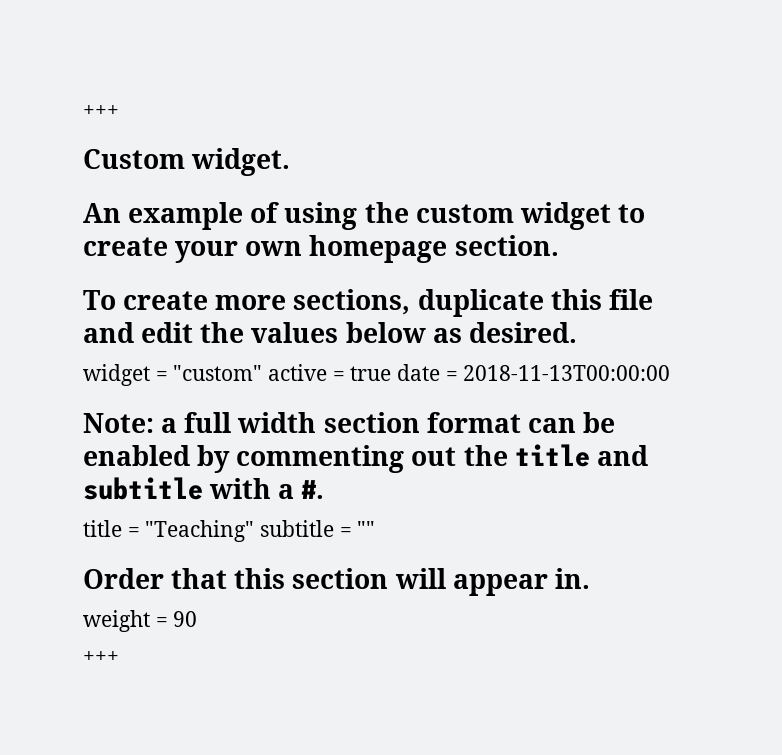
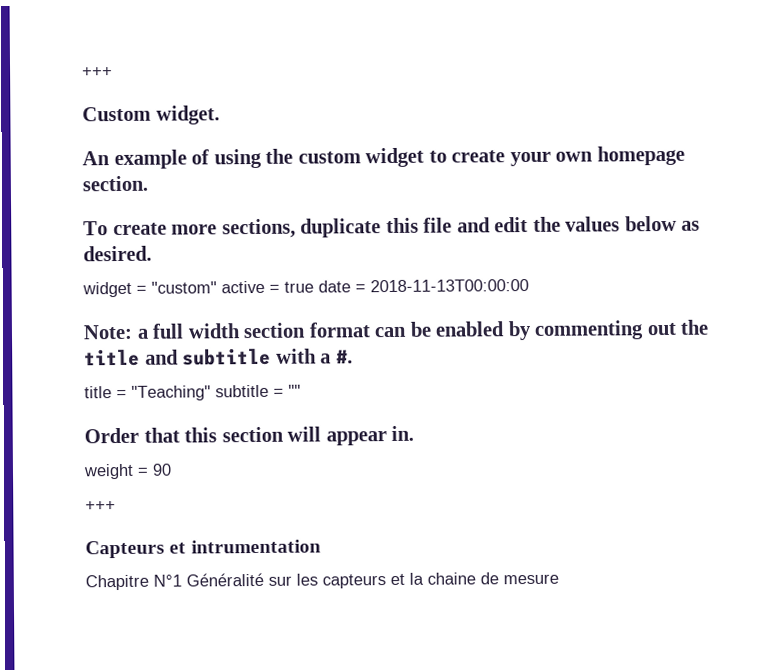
+ Capteurs et intrumentation
+ Chapitre N°1 Généralité sur les capteurs et la chaine de mesure

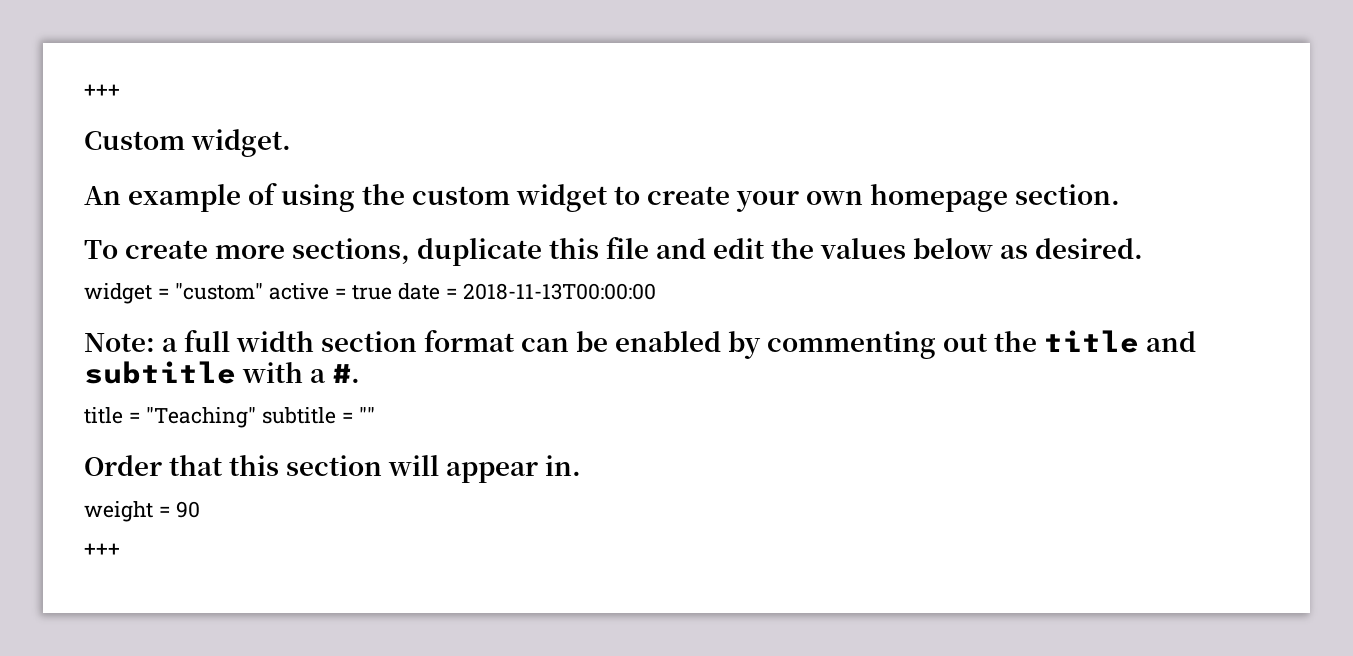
- Capteurs et intrumentation
- Chapitre N°1 Généralité sur les capteurs et la chaine de mesure

